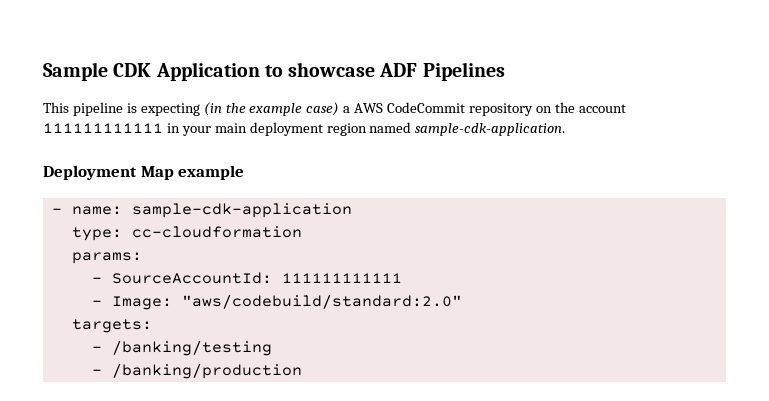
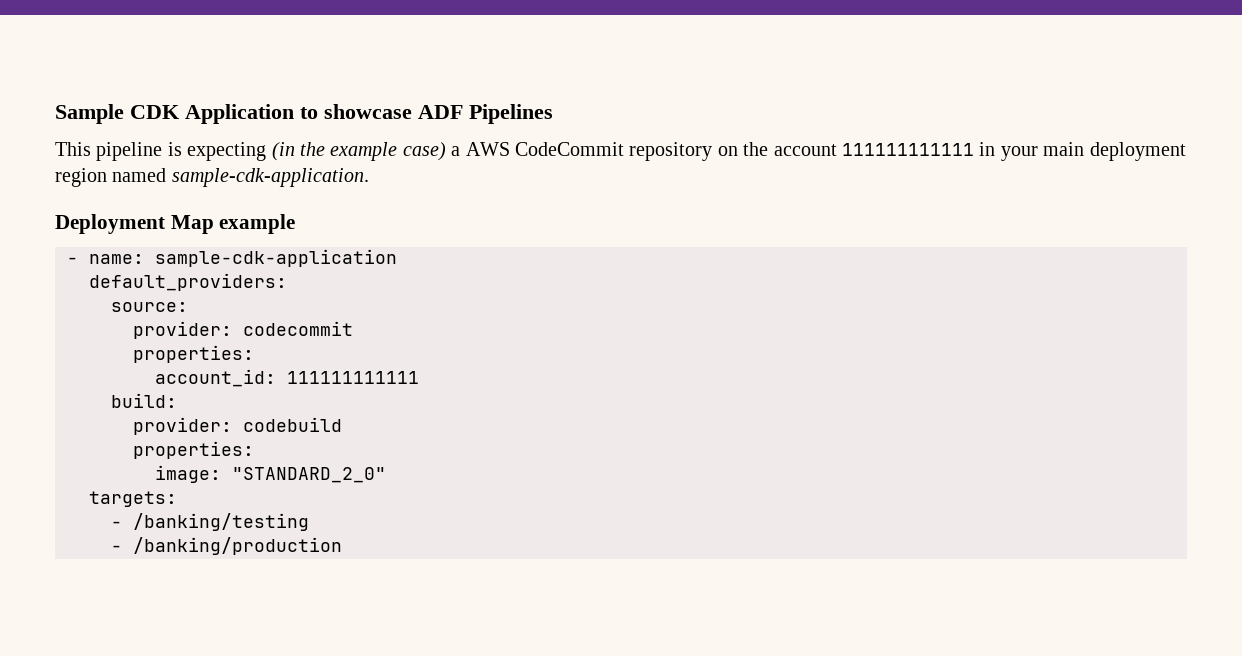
- type: cc-cloudformation
- params:
- - SourceAccountId: 111111111111
- - Image: "aws/codebuild/standard:2.0"
+ default_providers:
+ source:
+ provider: codecommit
+ properties:
+ account_id: 111111111111
+ build:
+ provider: codebuild
+ properties:
+ image: "STANDARD_2_0"

